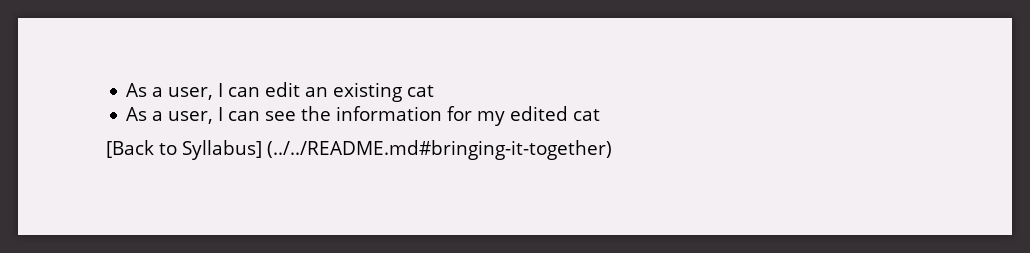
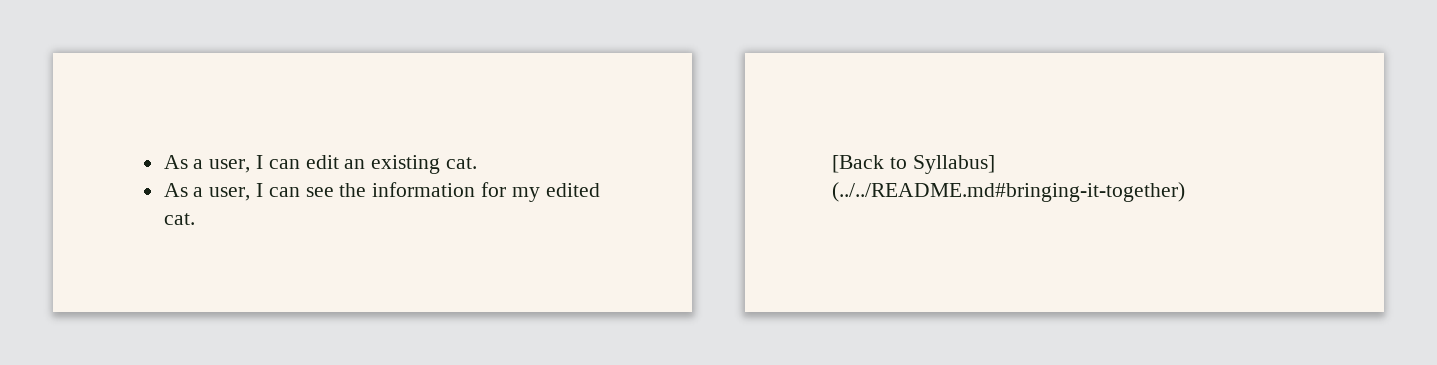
- As a user, I can edit an existing cat
+ As a user, I can edit an existing cat.
- As a user, I can see the information for my edited cat
+ As a user, I can see the information for my edited cat.

